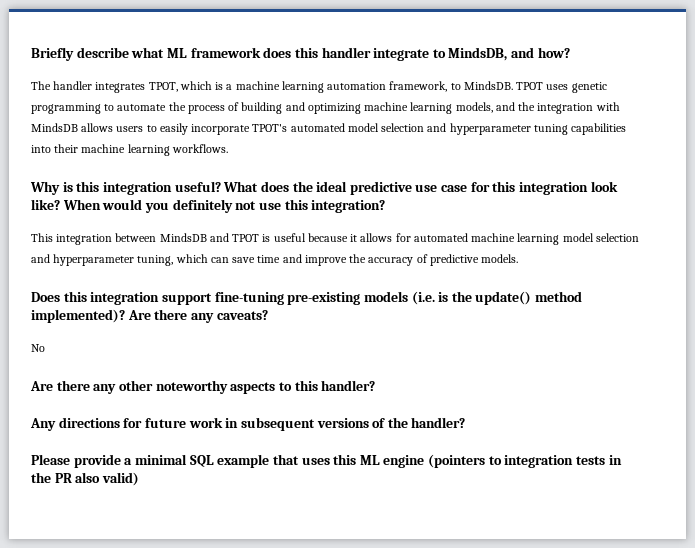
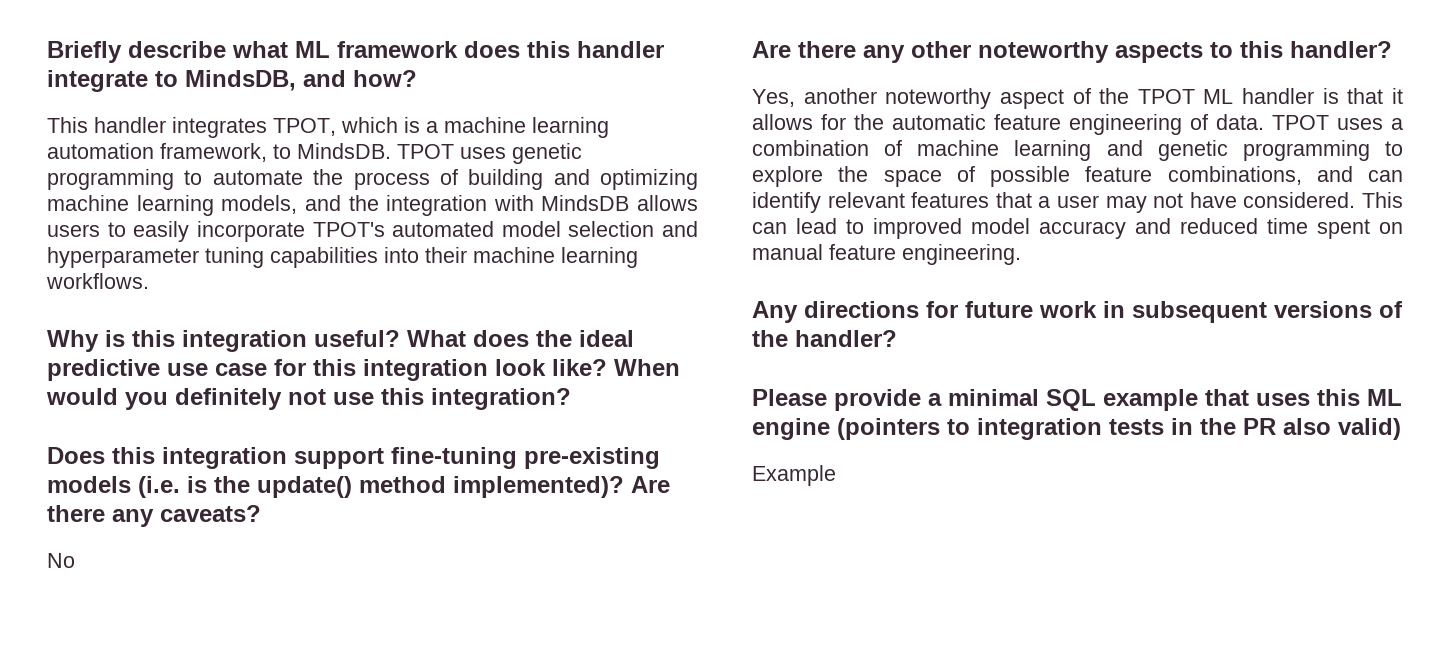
- The handler integrates TPOT, which is a machine learning automation framework, to MindsDB.
+ This handler integrates TPOT, which is a machine learning automation framework, to MindsDB.
- This integration between MindsDB and TPOT is useful because it allows for automated machine learning model selection and hyperparameter tuning, which can save time and improve the accuracy of predictive models.
+ Yes, another noteworthy aspect of the TPOT ML handler is that it allows for the automatic feature engineering of data. TPOT uses a combination of machine learning and genetic programming to explore the space of possible feature combinations, and can identify relevant features that a user may not have considered. This can lead to improved model accuracy and reduced time spent on manual feature engineering.
+ Example

